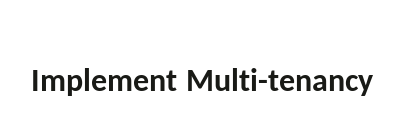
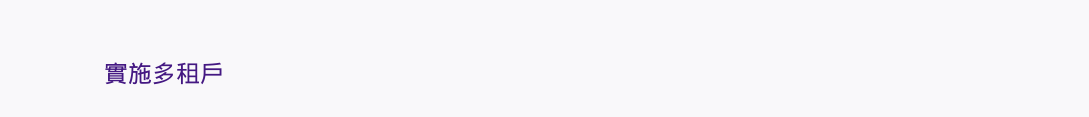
- Implement Multi-tenancy
+ 實施多租戶

